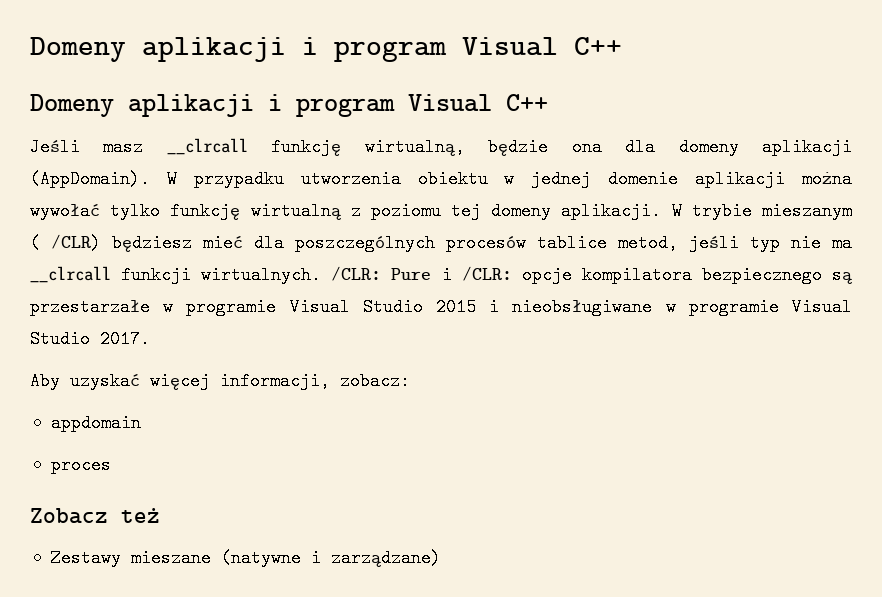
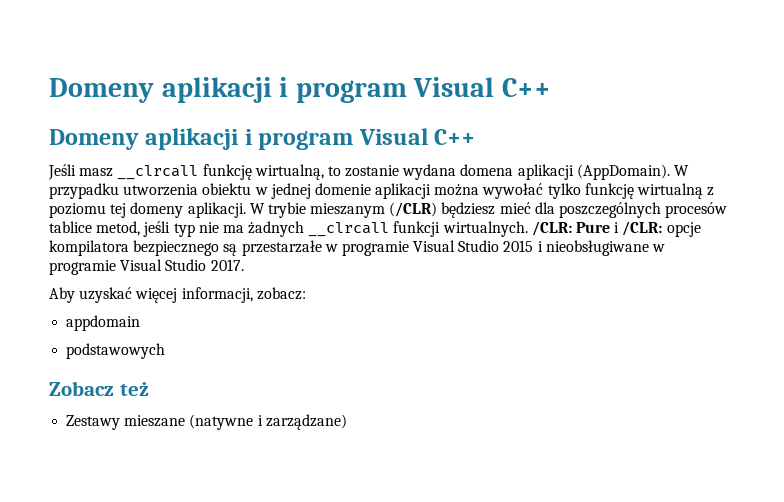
- Jeśli masz __clrcall funkcję wirtualną, będzie ona dla domeny aplikacji (AppDomain).
+ Jeśli masz __clrcall funkcję wirtualną, to zostanie wydana domena aplikacji (AppDomain).
- W trybie mieszanym ( /CLR) będziesz mieć dla poszczególnych procesów tablice metod, jeśli typ nie ma __clrcall funkcji wirtualnych.
+ W trybie mieszanym (/CLR) będziesz mieć dla poszczególnych procesów tablice metod, jeśli typ nie ma żadnych __clrcall funkcji wirtualnych.
- proces
+ podstawowych

